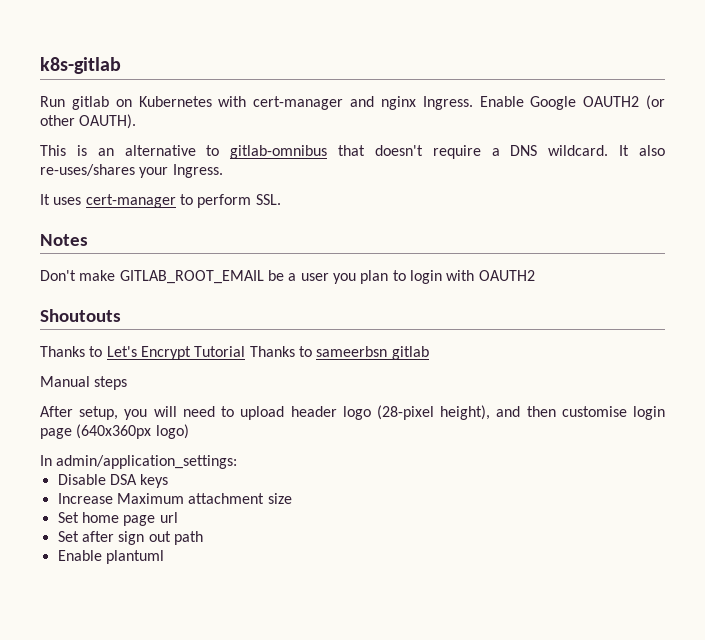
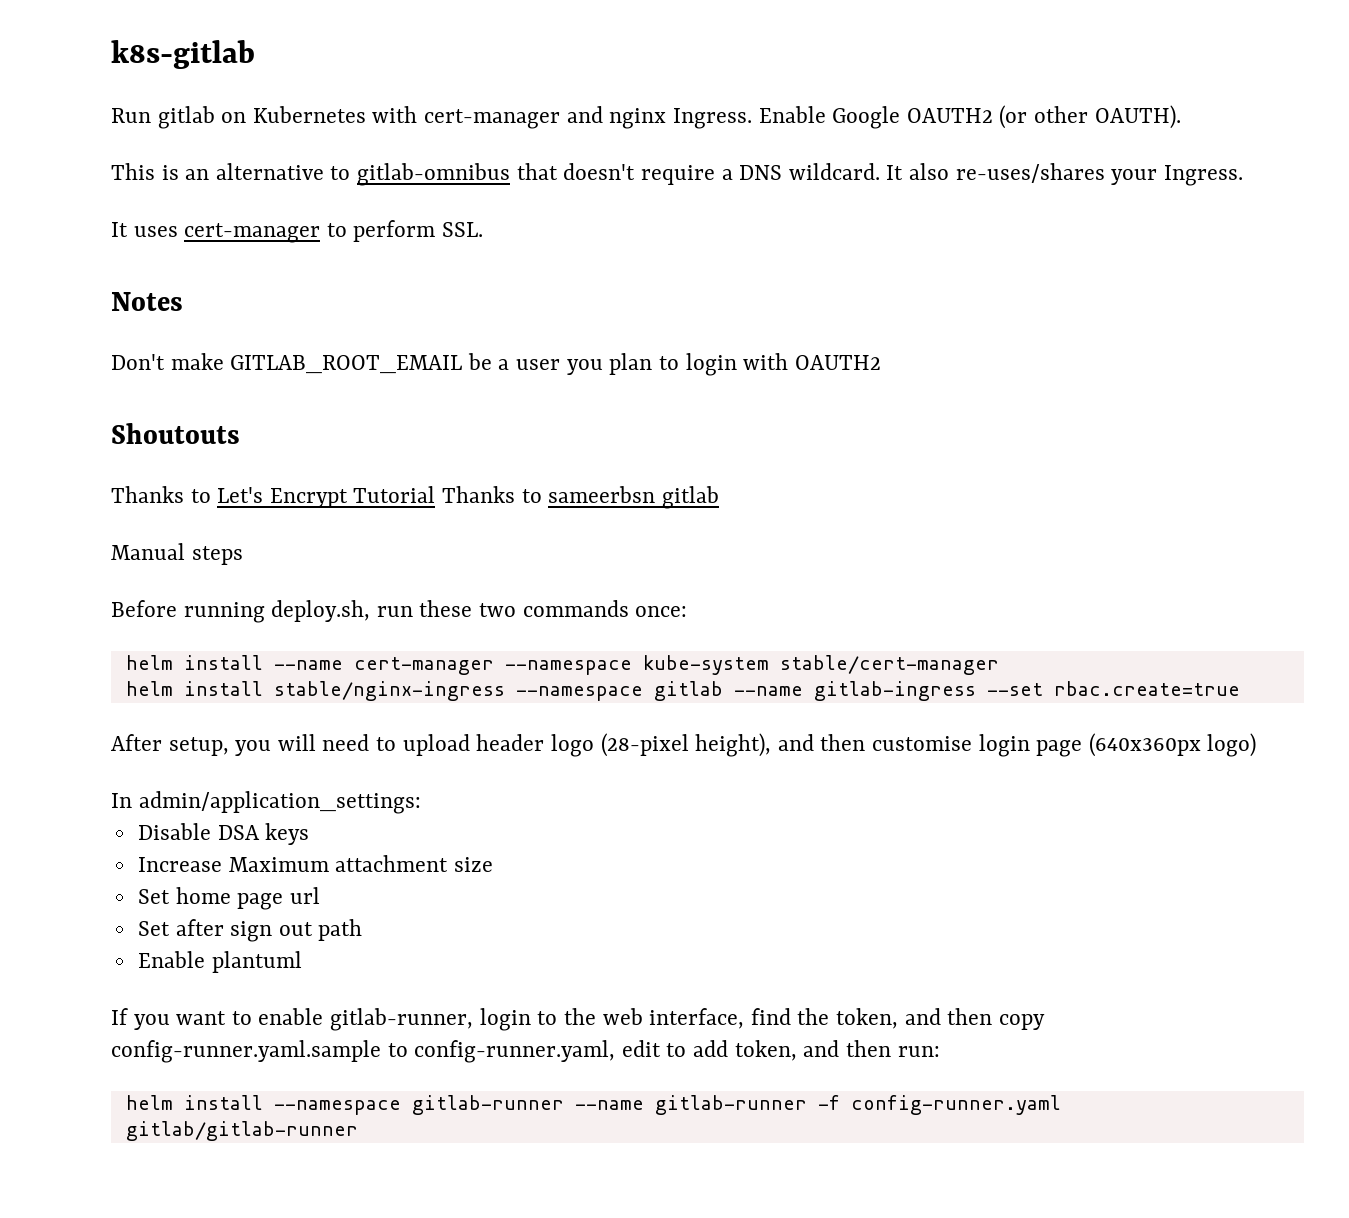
+ Before running deploy.sh, run these two commands once:
+ helm install --name cert-manager --namespace kube-system stable/cert-manager
+ helm install stable/nginx-ingress --namespace gitlab --name gitlab-ingress --set rbac.create=true
+ If you want to enable gitlab-runner, login to the web interface, find the token, and then copy config-runner.yaml.sample to config-runner.yaml, edit to add token, and then run:
+ helm install --namespace gitlab-runner --name gitlab-runner -f config-runner.yaml gitlab/gitlab-runner

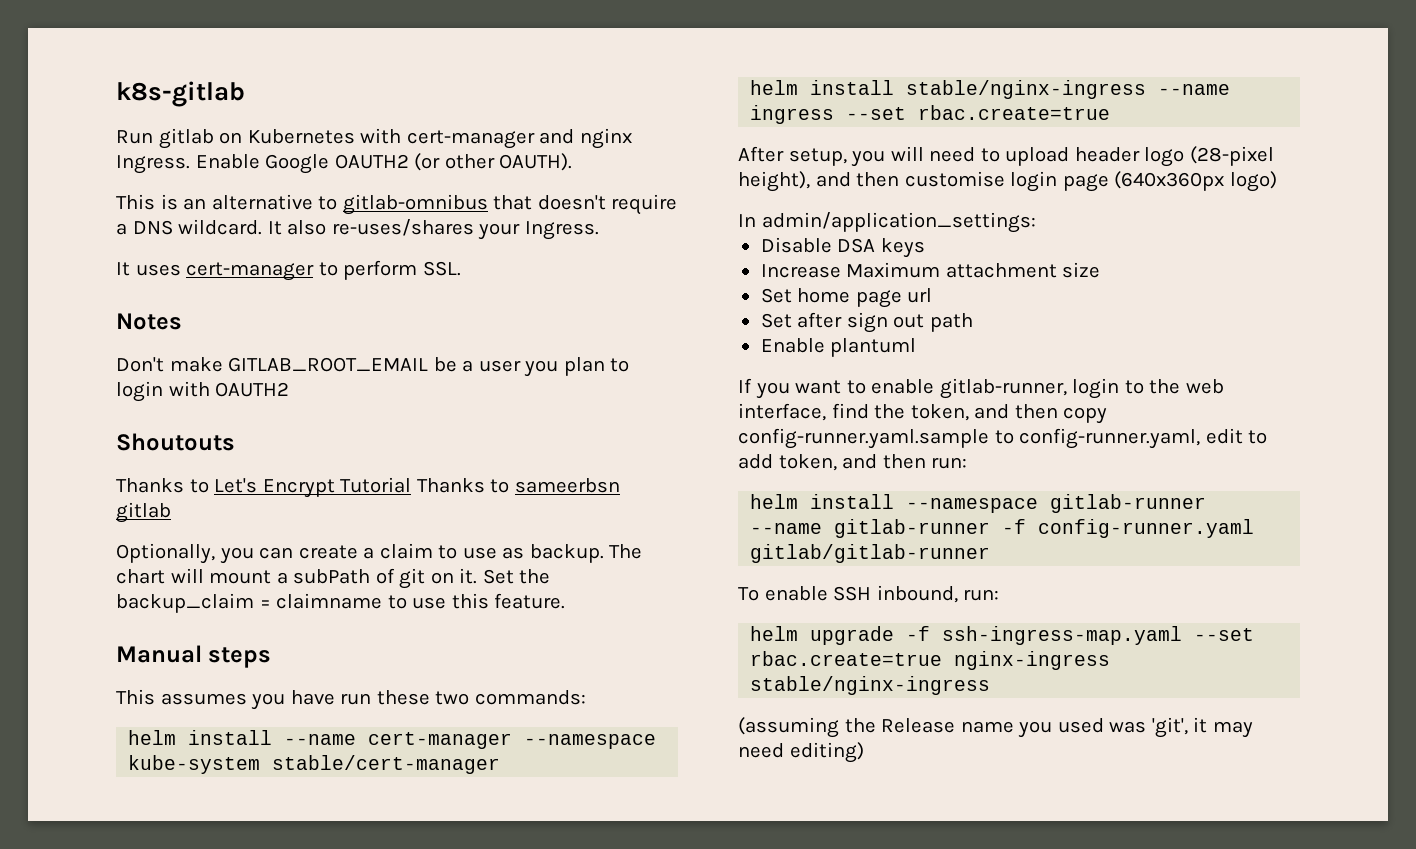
+ Optionally, you can create a claim to use as backup. The chart will mount a subPath of git on it. Set the backup_claim = claimname to use this feature.
  Manual steps
- Before running deploy.sh, run these two commands once:
+ This assumes you have run these two commands:
- helm install stable/nginx-ingress --namespace gitlab --name gitlab-ingress --set rbac.create=true
+ helm install stable/nginx-ingress --name ingress --set rbac.create=true
+ To enable SSH inbound, run:
+ helm upgrade -f ssh-ingress-map.yaml --set rbac.create=true nginx-ingress stable/nginx-ingress
+ (assuming the Release name you used was 'git', it may need editing)

